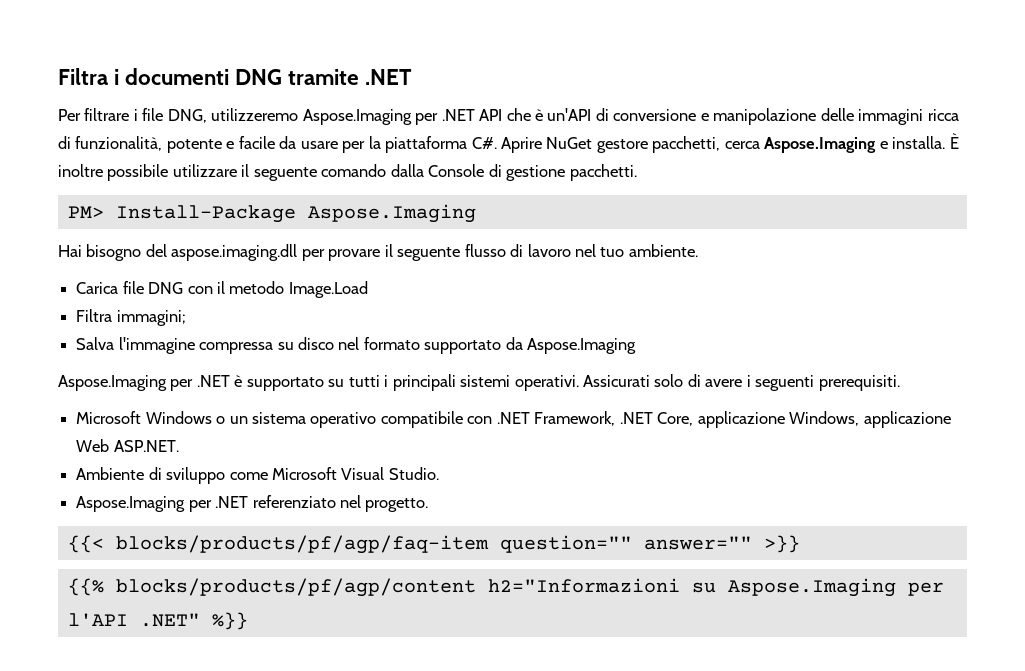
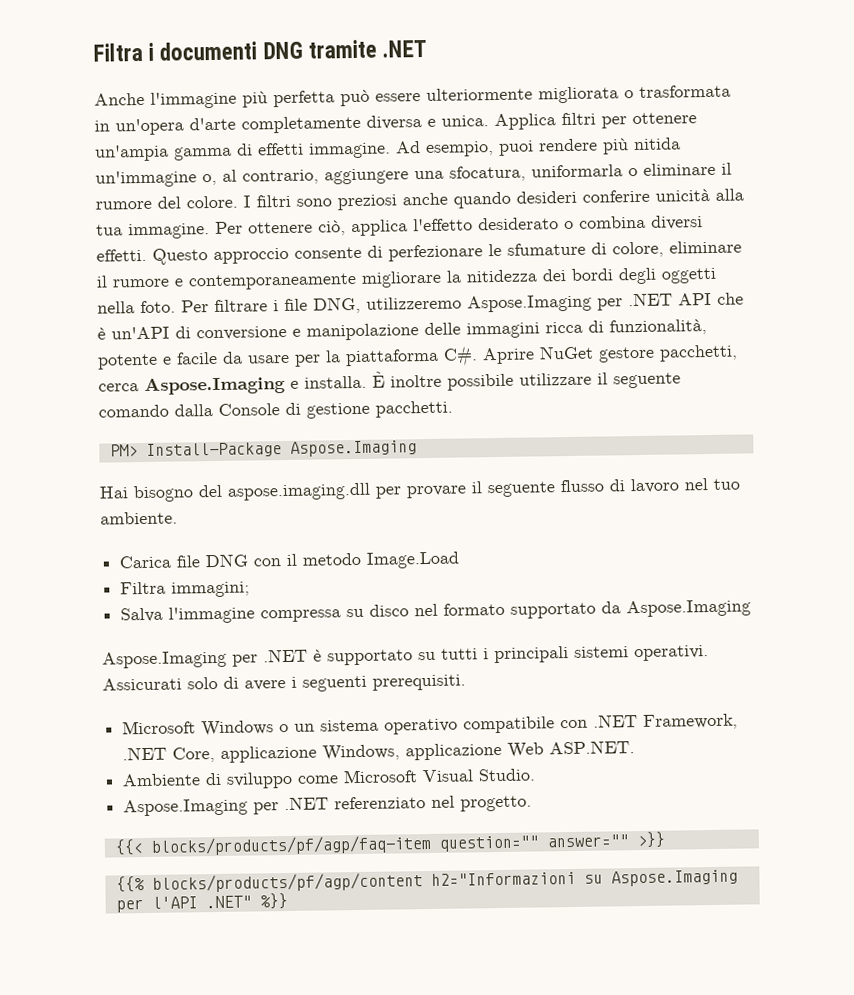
+ Anche l'immagine più perfetta può essere ulteriormente migliorata o trasformata in un'opera d'arte completamente diversa e unica. Applica filtri per ottenere un'ampia gamma di effetti immagine. Ad esempio, puoi rendere più nitida un'immagine o, al contrario, aggiungere una sfocatura, uniformarla o eliminare il rumore del colore. I filtri sono preziosi anche quando desideri conferire unicità alla tua immagine. Per ottenere ciò, applica l'effetto desiderato o combina diversi effetti. Questo approccio consente di perfezionare le sfumature di colore, eliminare il rumore e contemporaneamente migliorare la nitidezza dei bordi degli oggetti nella foto.

